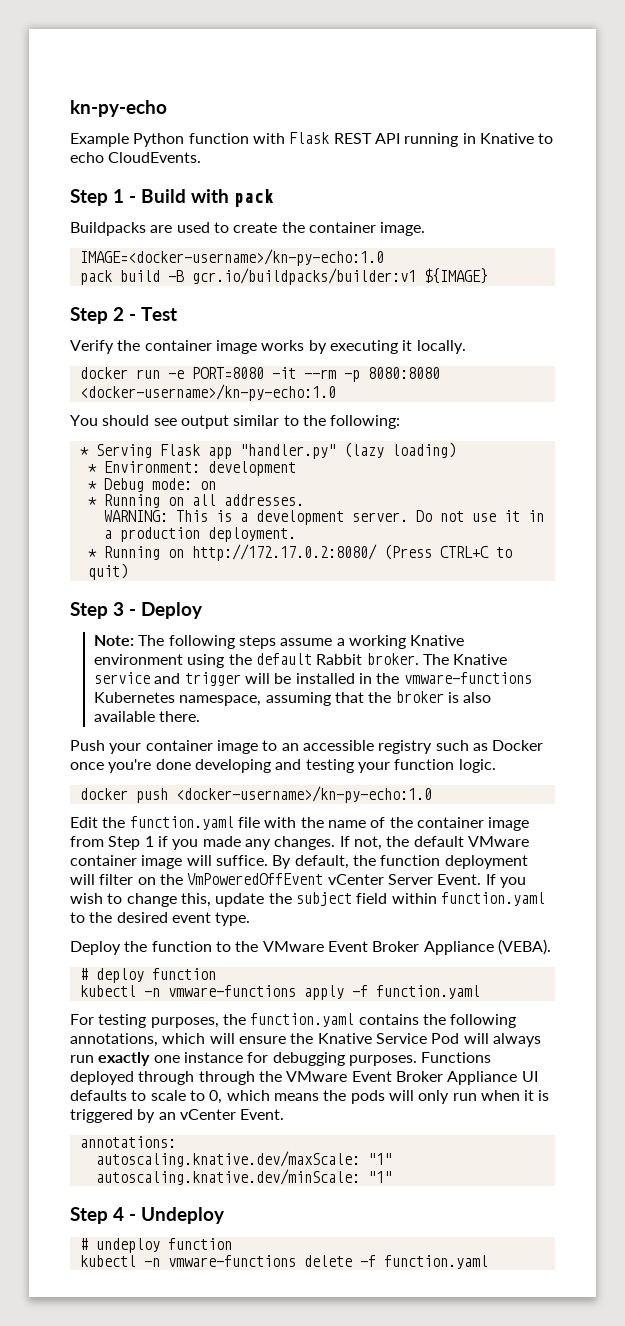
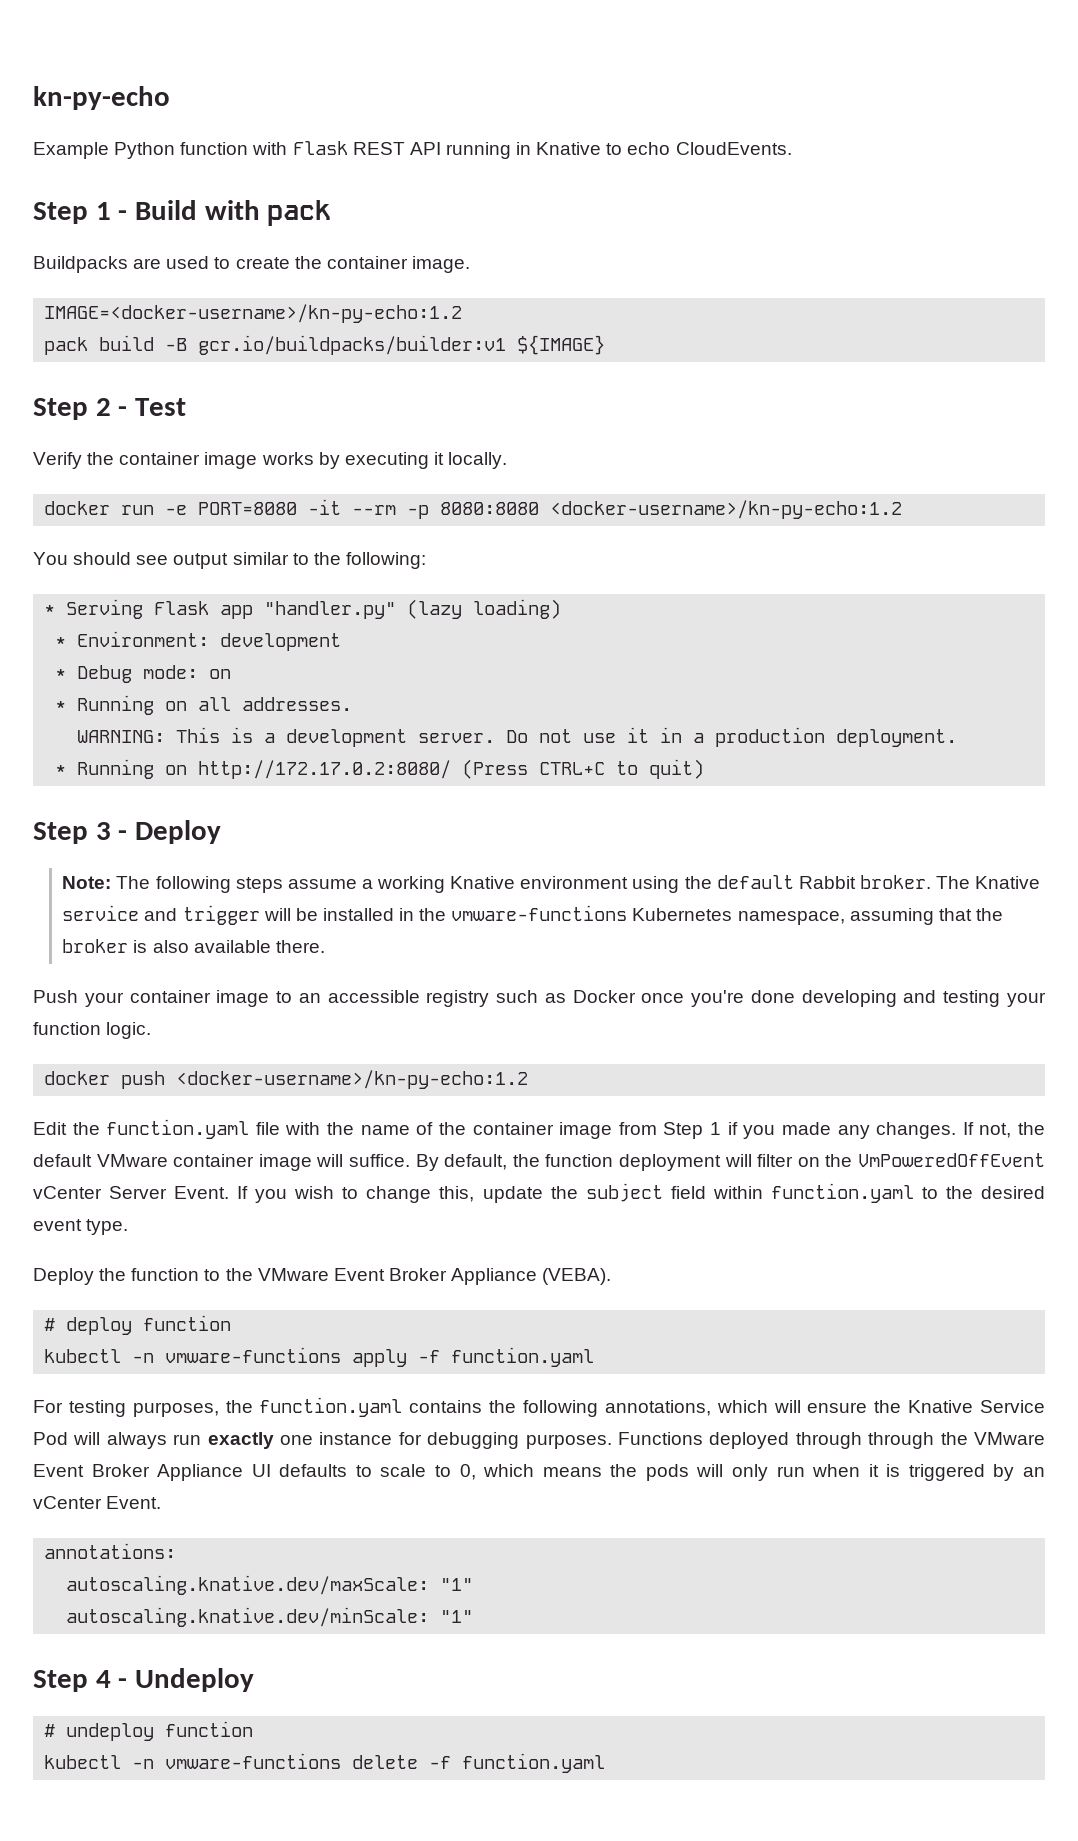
- IMAGE=<docker-username>/kn-py-echo:1.0
+ IMAGE=<docker-username>/kn-py-echo:1.2
- docker run -e PORT=8080 -it --rm -p 8080:8080 <docker-username>/kn-py-echo:1.0
+ docker run -e PORT=8080 -it --rm -p 8080:8080 <docker-username>/kn-py-echo:1.2
- docker push <docker-username>/kn-py-echo:1.0
+ docker push <docker-username>/kn-py-echo:1.2

